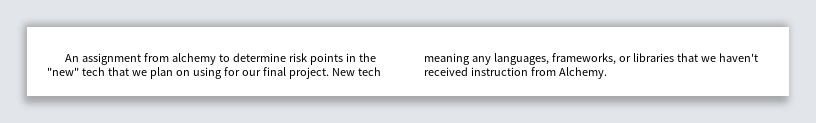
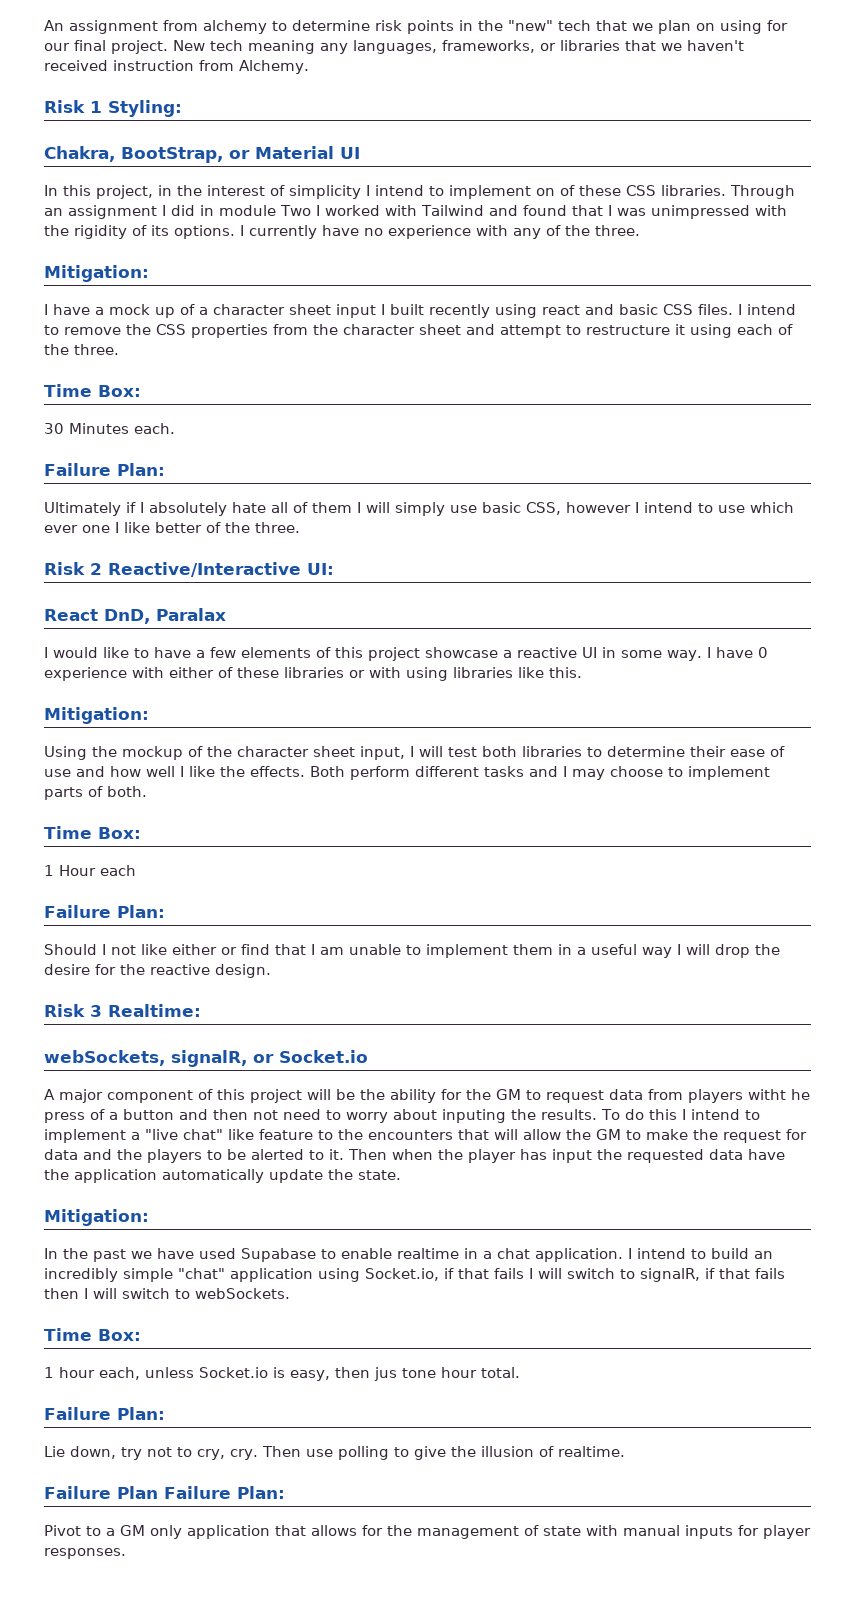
+ Risk 1 Styling:
+ Chakra, BootStrap, or Material UI
+ In this project, in the interest of simplicity I intend to implement on of these CSS libraries. Through an assignment I did in module Two I worked with Tailwind and found that I was unimpressed with the rigidity of its options. I currently have no experience with any of the three.
+ Mitigation:
+ I have a mock up of a character sheet input I built recently using react and basic CSS files. I intend to remove the CSS properties from the character sheet and attempt to restructure it using each of the three.
+ Time Box:
+ 30 Minutes each.
+ Failure Plan:
+ Ultimately if I absolutely hate all of them I will simply use basic CSS, however I intend to use which ever one I like better of the three.
+ Risk 2 Reactive/Interactive UI:
+ React DnD, Paralax
+ I would like to have a few elements of this project showcase a reactive UI in some way. I have 0 experience with either of these libraries or with using libraries like this.
+ Mitigation:
+ Using the mockup of the character sheet input, I will test both libraries to determine their ease of use and how well I like the effects. Both perform different tasks and I may choose to implement parts of both.
+ Time Box:
+ 1 Hour each
+ Failure Plan:
+ Should I not like either or find that I am unable to implement them in a useful way I will drop the desire for the reactive design.
+ Risk 3 Realtime:
+ webSockets, signalR, or Socket.io
+ A major component of this project will be the ability for the GM to request data from players witht he press of a button and then not need to worry about inputing the results. To do this I intend to implement a "live chat" like feature to the encounters that will allow the GM to make the request for data and the players to be alerted to it. Then when the player has input the requested data have the application automatically update the state.
+ Mitigation:
+ In the past we have used Supabase to enable realtime in a chat application. I intend to build an incredibly simple "chat" application using Socket.io, if that fails I will switch to signalR, if that fails then I will switch to webSockets.
+ Time Box:
+ 1 hour each, unless Socket.io is easy, then jus tone hour total.
+ Failure Plan:
+ Lie down, try not to cry, cry. Then use polling to give the illusion of realtime.
+ Failure Plan Failure Plan:
+ Pivot to a GM only application that allows for the management of state with manual inputs for player responses.

